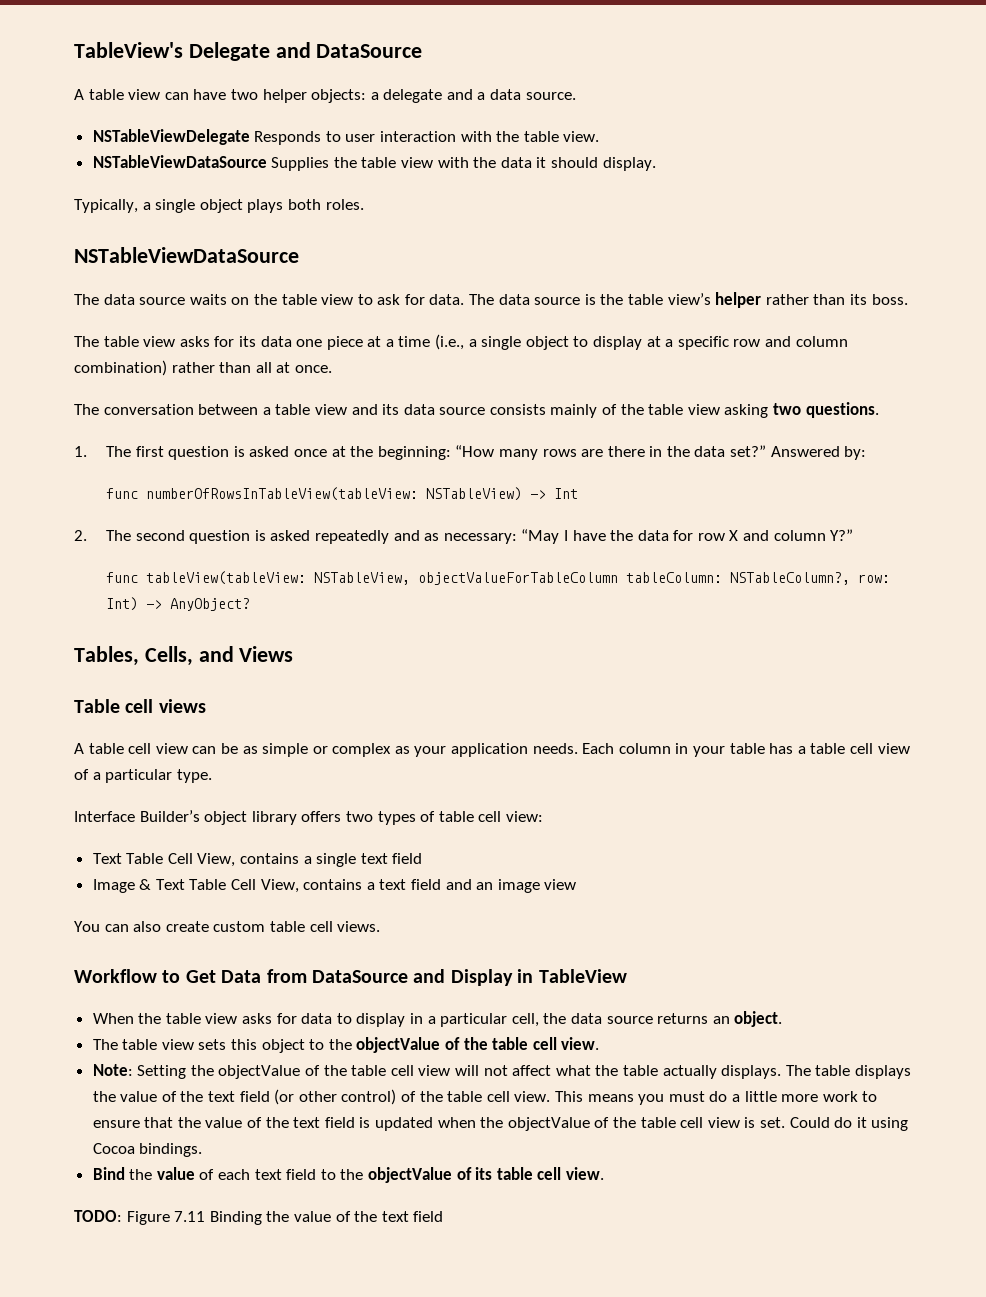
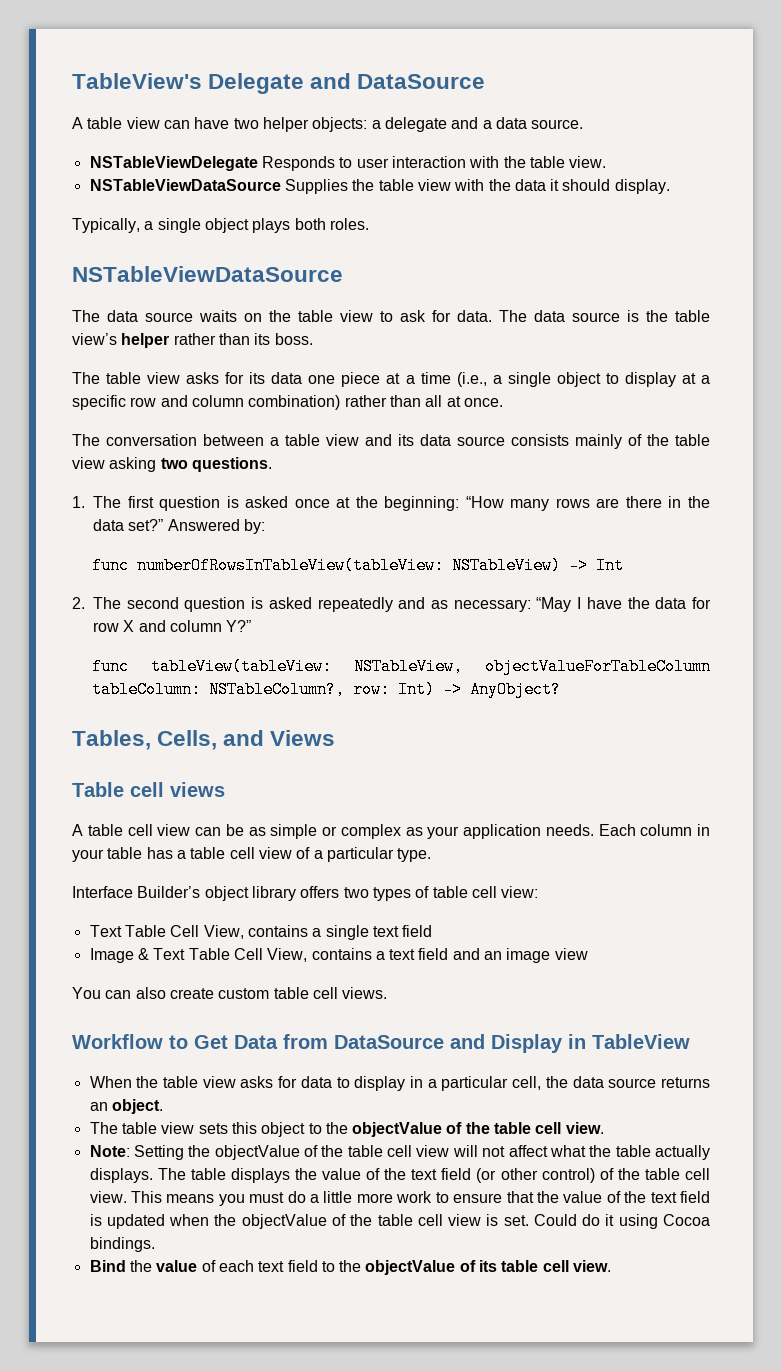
- TODO: Figure 7.11 Binding the value of the text field

